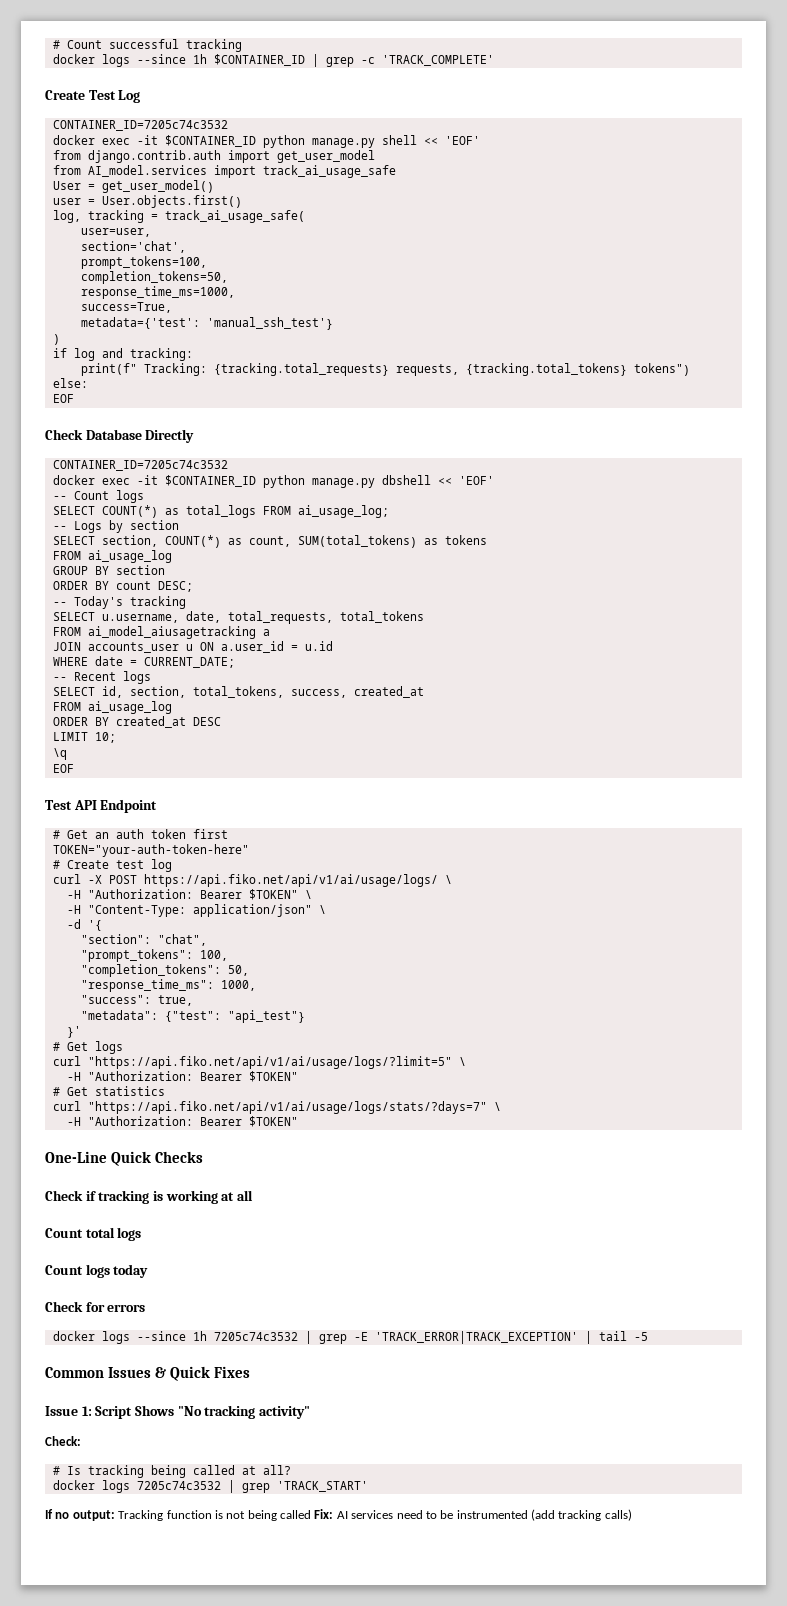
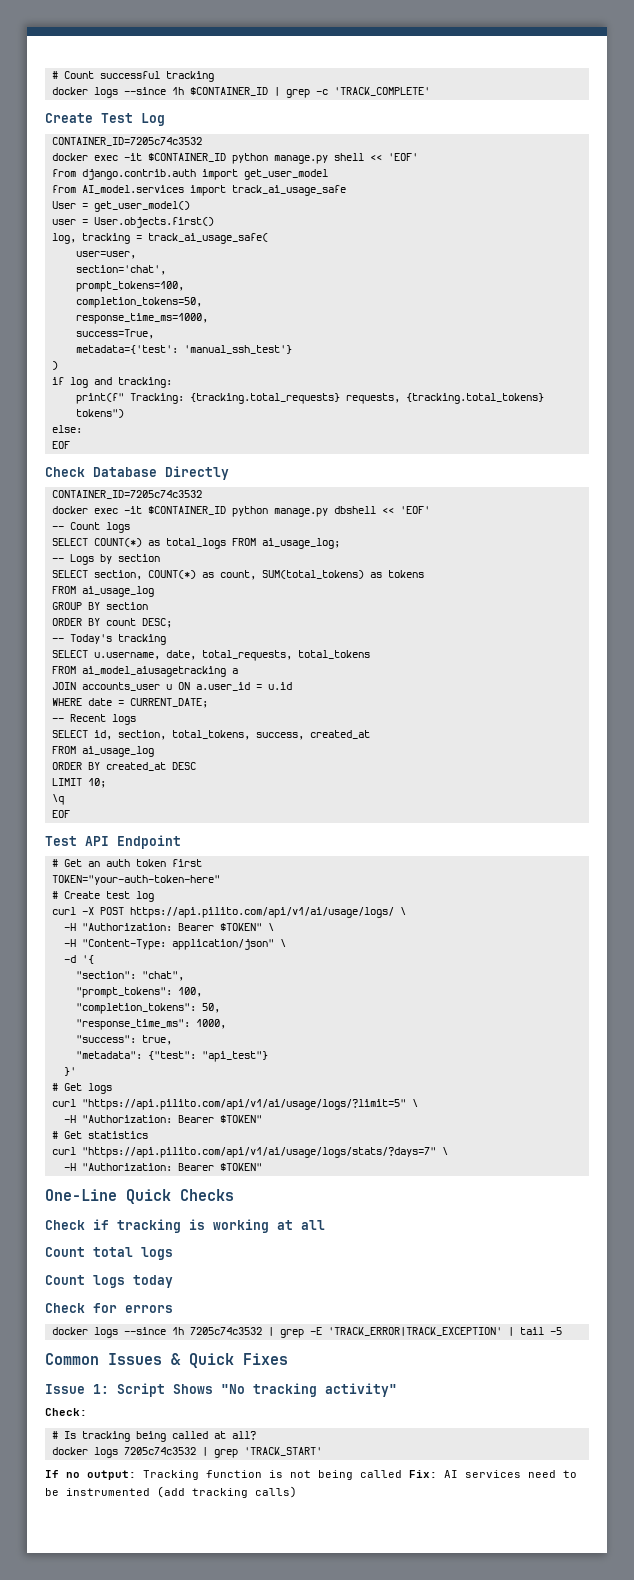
- curl -X POST https://api.fiko.net/api/v1/ai/usage/logs/ \
+ curl -X POST https://api.pilito.com/api/v1/ai/usage/logs/ \
- curl "https://api.fiko.net/api/v1/ai/usage/logs/?limit=5" \
+ curl "https://api.pilito.com/api/v1/ai/usage/logs/?limit=5" \
- curl "https://api.fiko.net/api/v1/ai/usage/logs/stats/?days=7" \
+ curl "https://api.pilito.com/api/v1/ai/usage/logs/stats/?days=7" \

